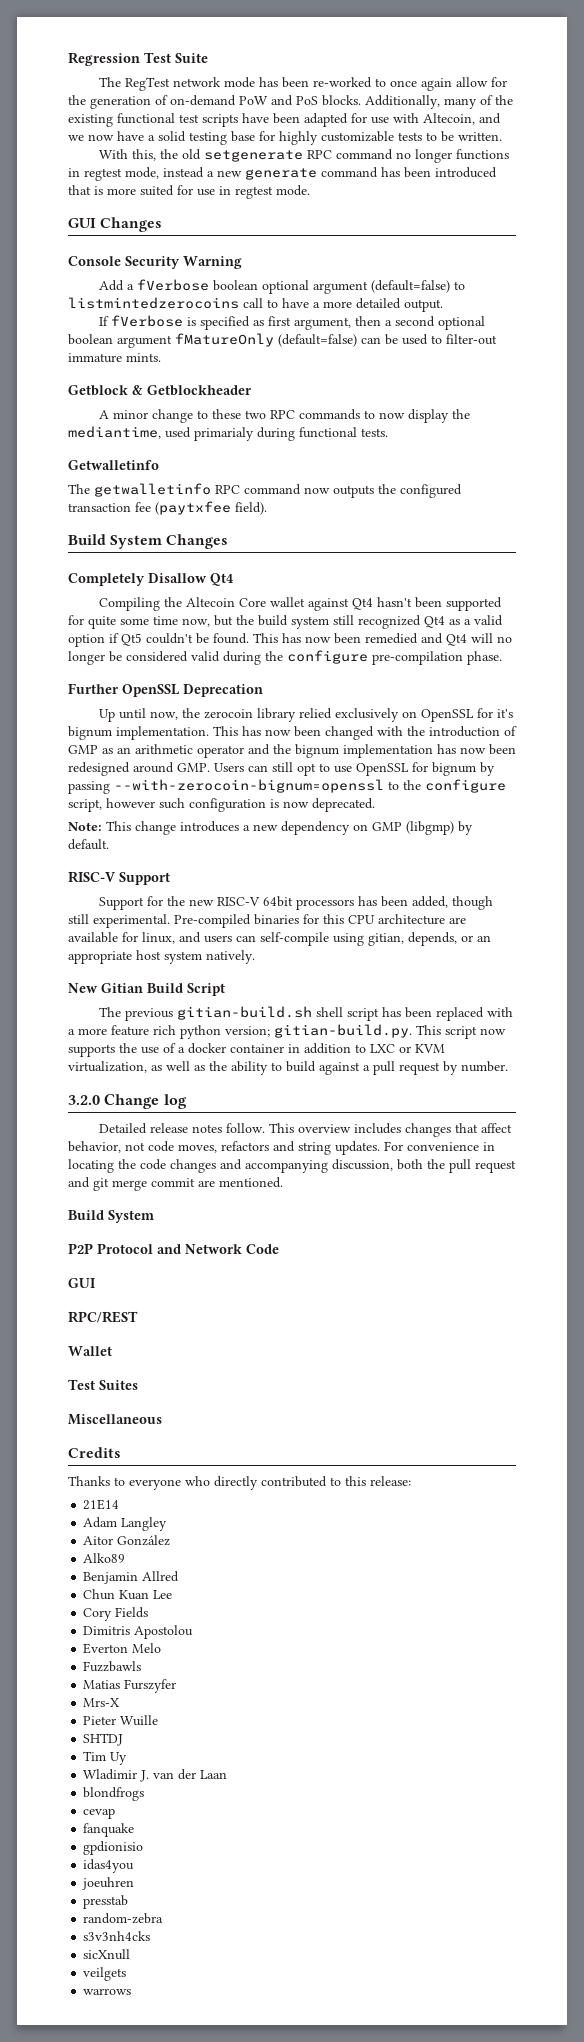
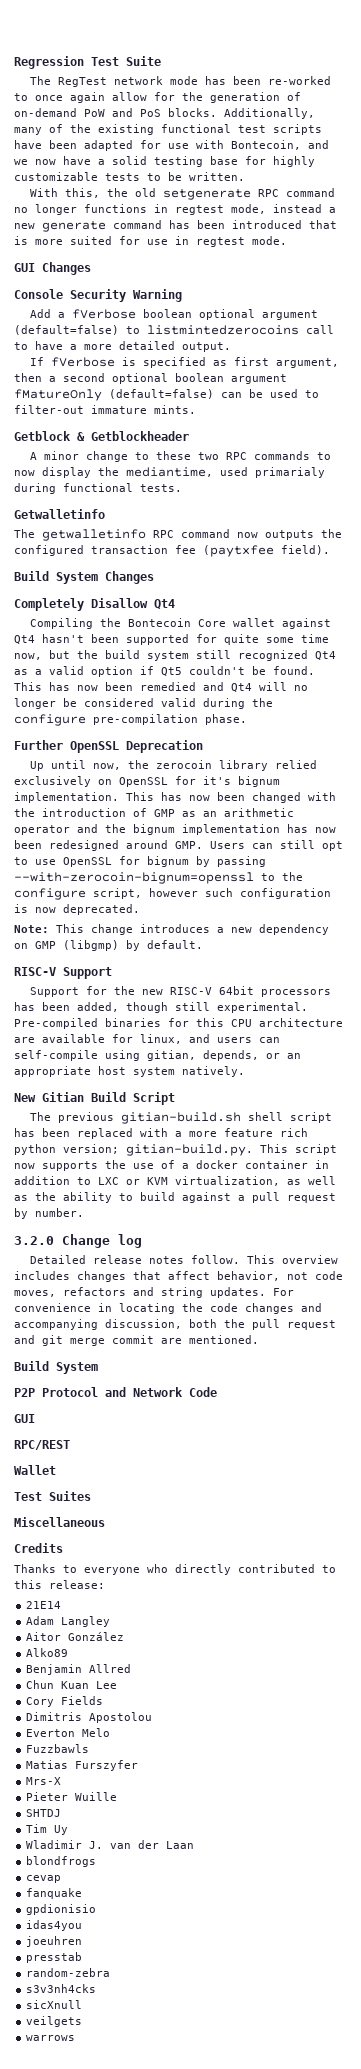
- Additionally, many of the existing functional test scripts have been adapted for use with Altecoin, and we now have a solid testing base for highly customizable tests to be written.
+ Additionally, many of the existing functional test scripts have been adapted for use with Bontecoin, and we now have a solid testing base for highly customizable tests to be written.
- Compiling the Altecoin Core wallet against Qt4 hasn't been supported for quite some time now, but the build system still recognized Qt4 as a valid option if Qt5 couldn't be found.
+ Compiling the Bontecoin Core wallet against Qt4 hasn't been supported for quite some time now, but the build system still recognized Qt4 as a valid option if Qt5 couldn't be found.

